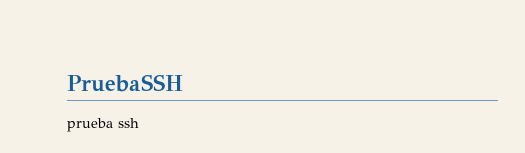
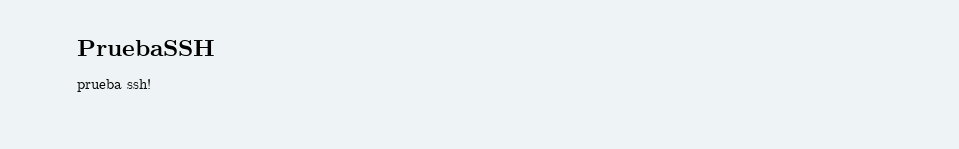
- prueba ssh
+ prueba ssh!

